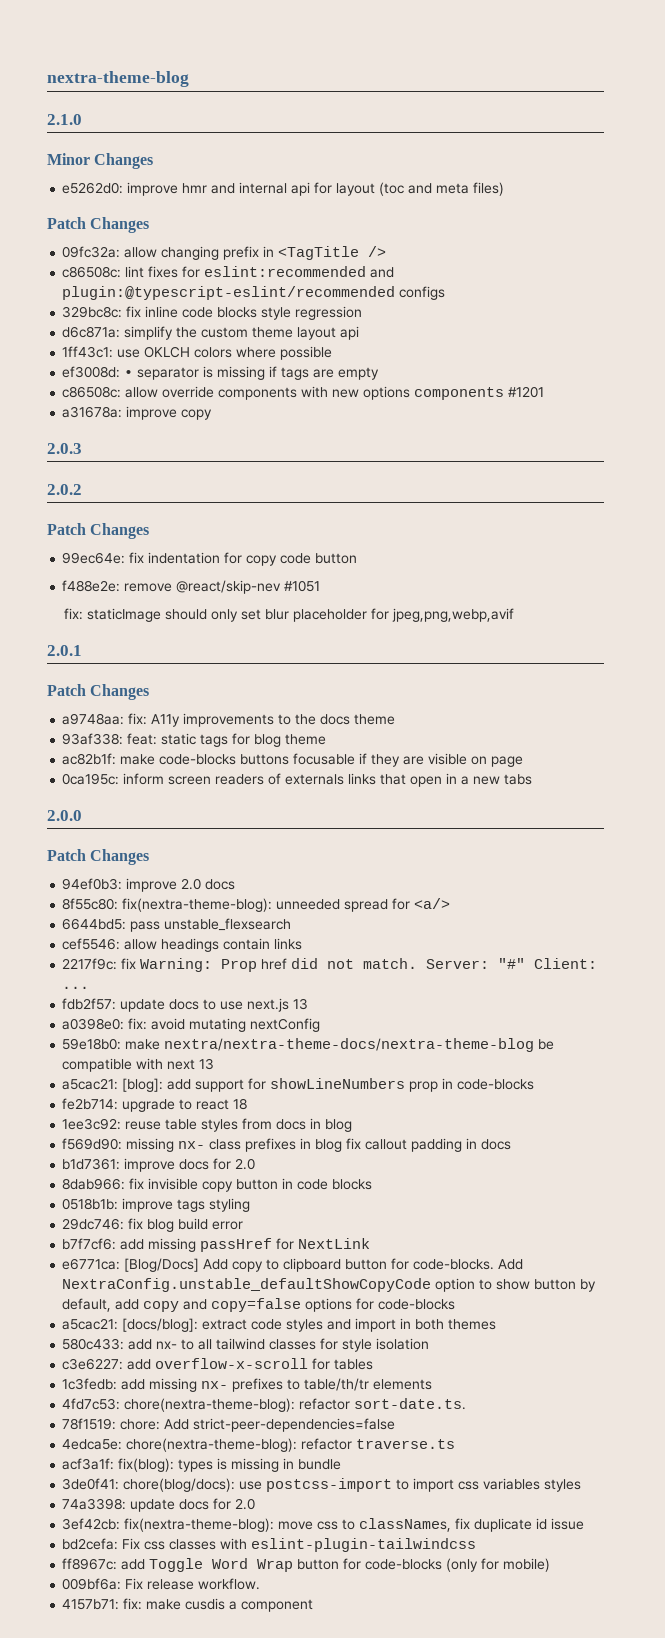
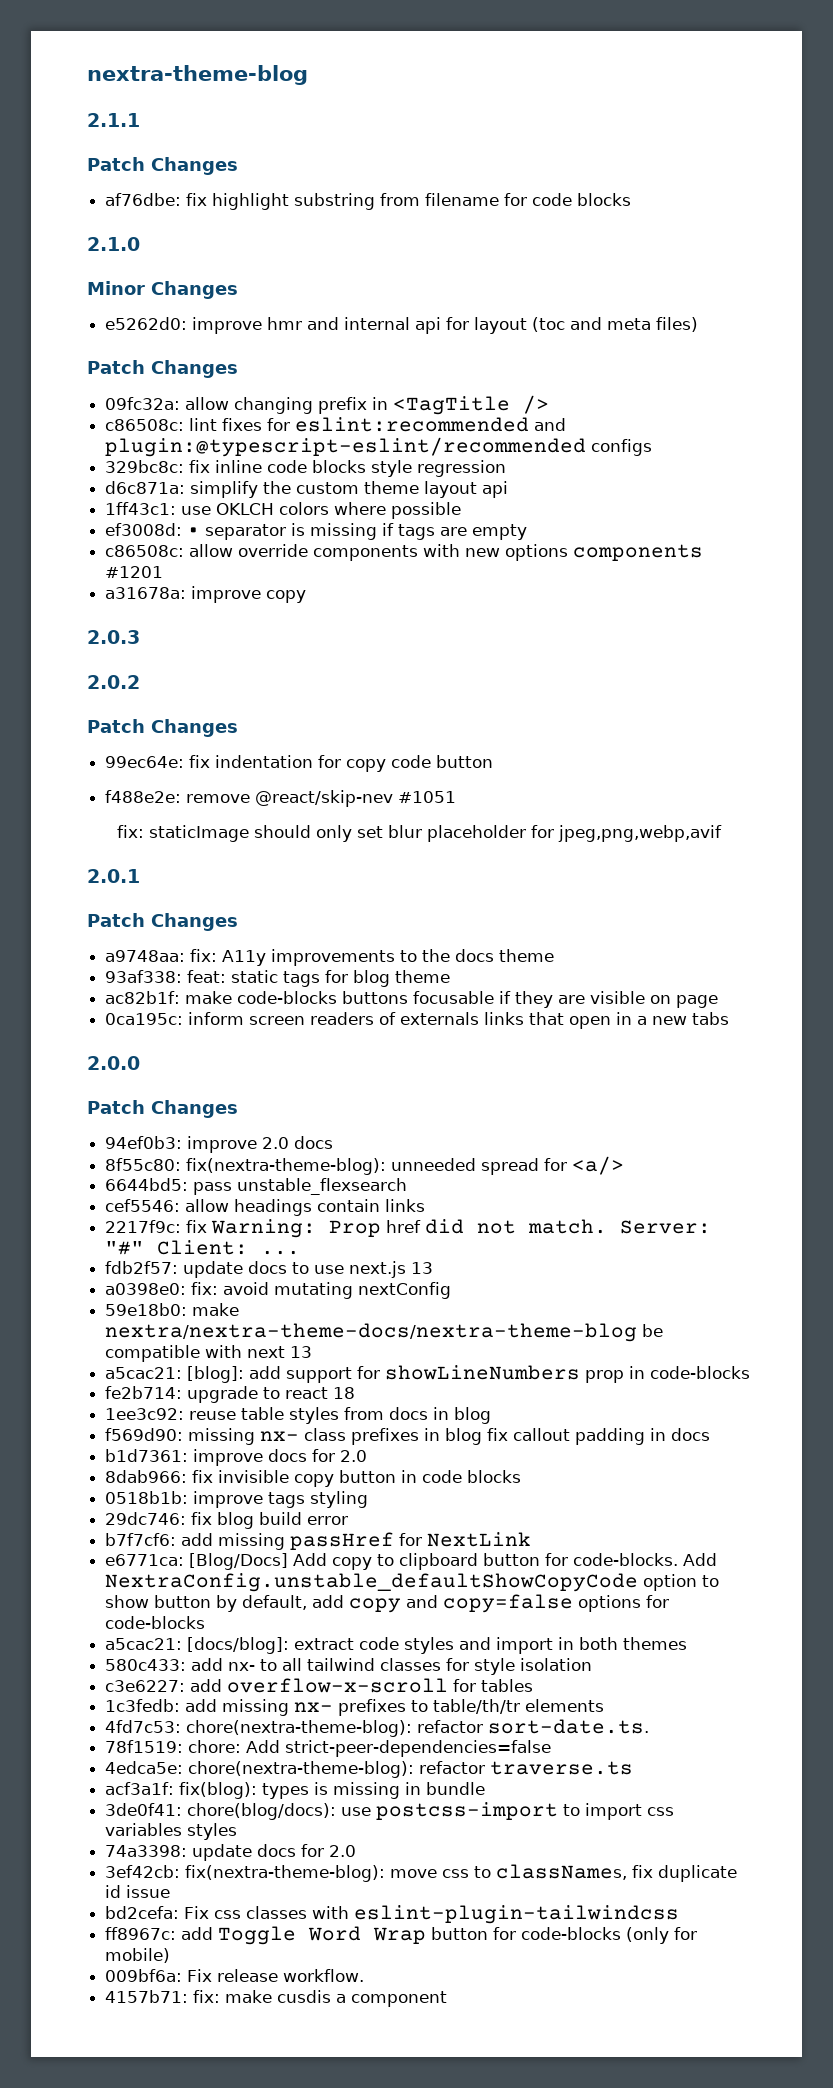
+ 2.1.1
+ Patch Changes
+ af76dbe: fix highlight substring from filename for code blocks

